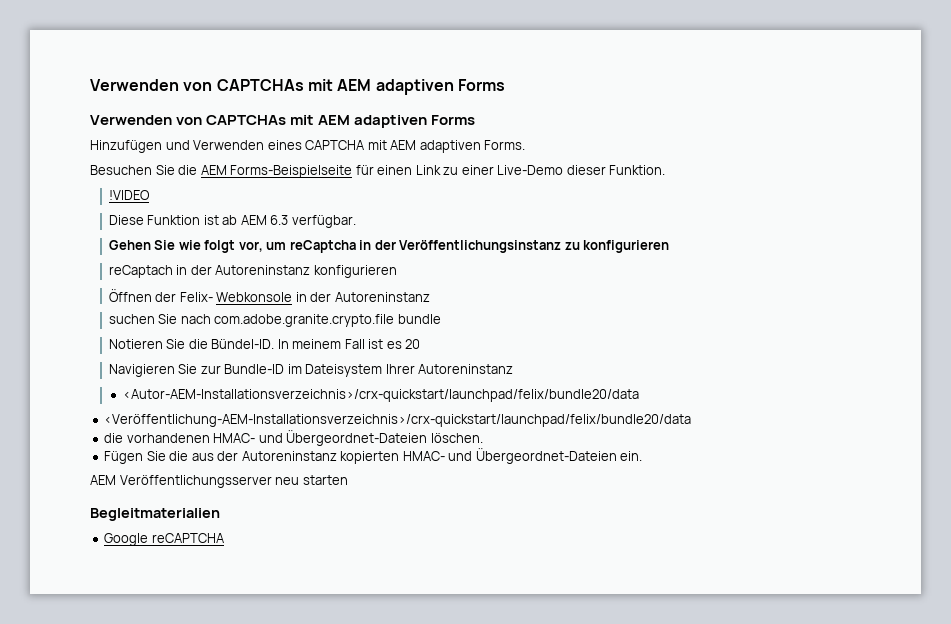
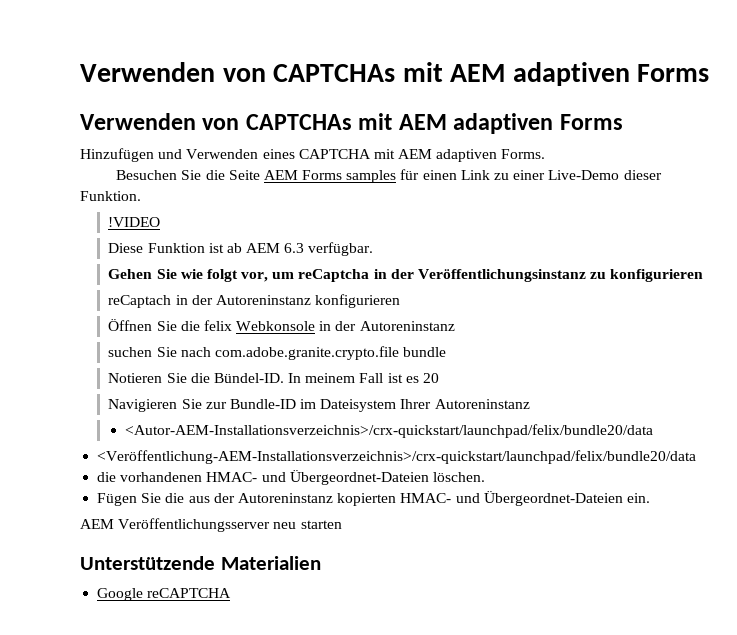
- Besuchen Sie die AEM Forms-Beispielseite für einen Link zu einer Live-Demo dieser Funktion.
+ Besuchen Sie die Seite AEM Forms samples für einen Link zu einer Live-Demo dieser Funktion.
- Öffnen der Felix- Webkonsole in der Autoreninstanz
+ Öffnen Sie die felix Webkonsole in der Autoreninstanz
- Begleitmaterialien
+ Unterstützende Materialien

